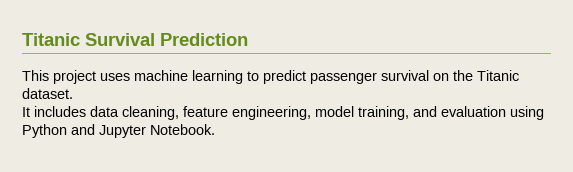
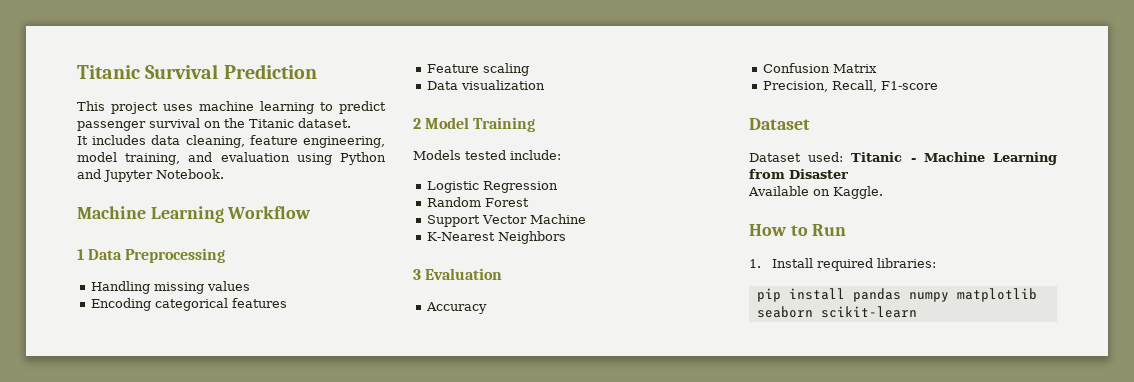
+ Machine Learning Workflow
+ 1 Data Preprocessing
+ Handling missing values
+ Encoding categorical features
+ Feature scaling
+ Data visualization
+ 2 Model Training
+ Models tested include:
+ Logistic Regression
+ Random Forest
+ Support Vector Machine
+ K-Nearest Neighbors
+ 3 Evaluation
+ Accuracy
+ Confusion Matrix
+ Precision, Recall, F1-score
+ Dataset
+ Dataset used: Titanic - Machine Learning from Disaster
+ Available on Kaggle.
+ How to Run
+ 1. Install required libraries:
+ pip install pandas numpy matplotlib seaborn scikit-learn

